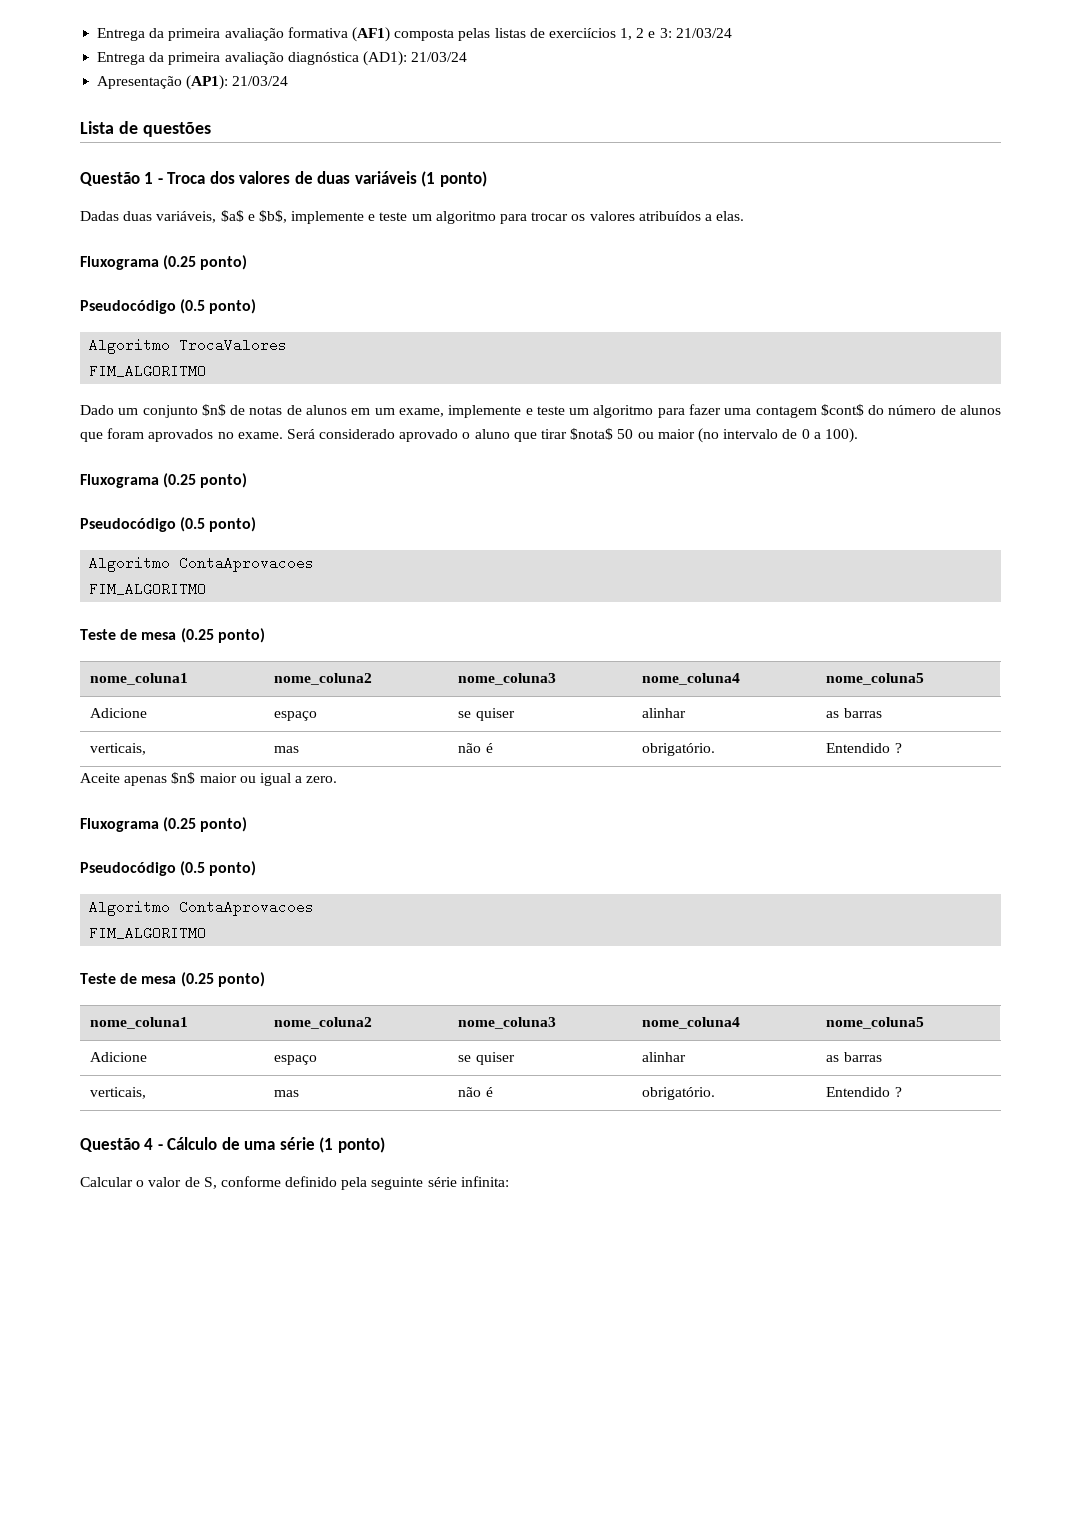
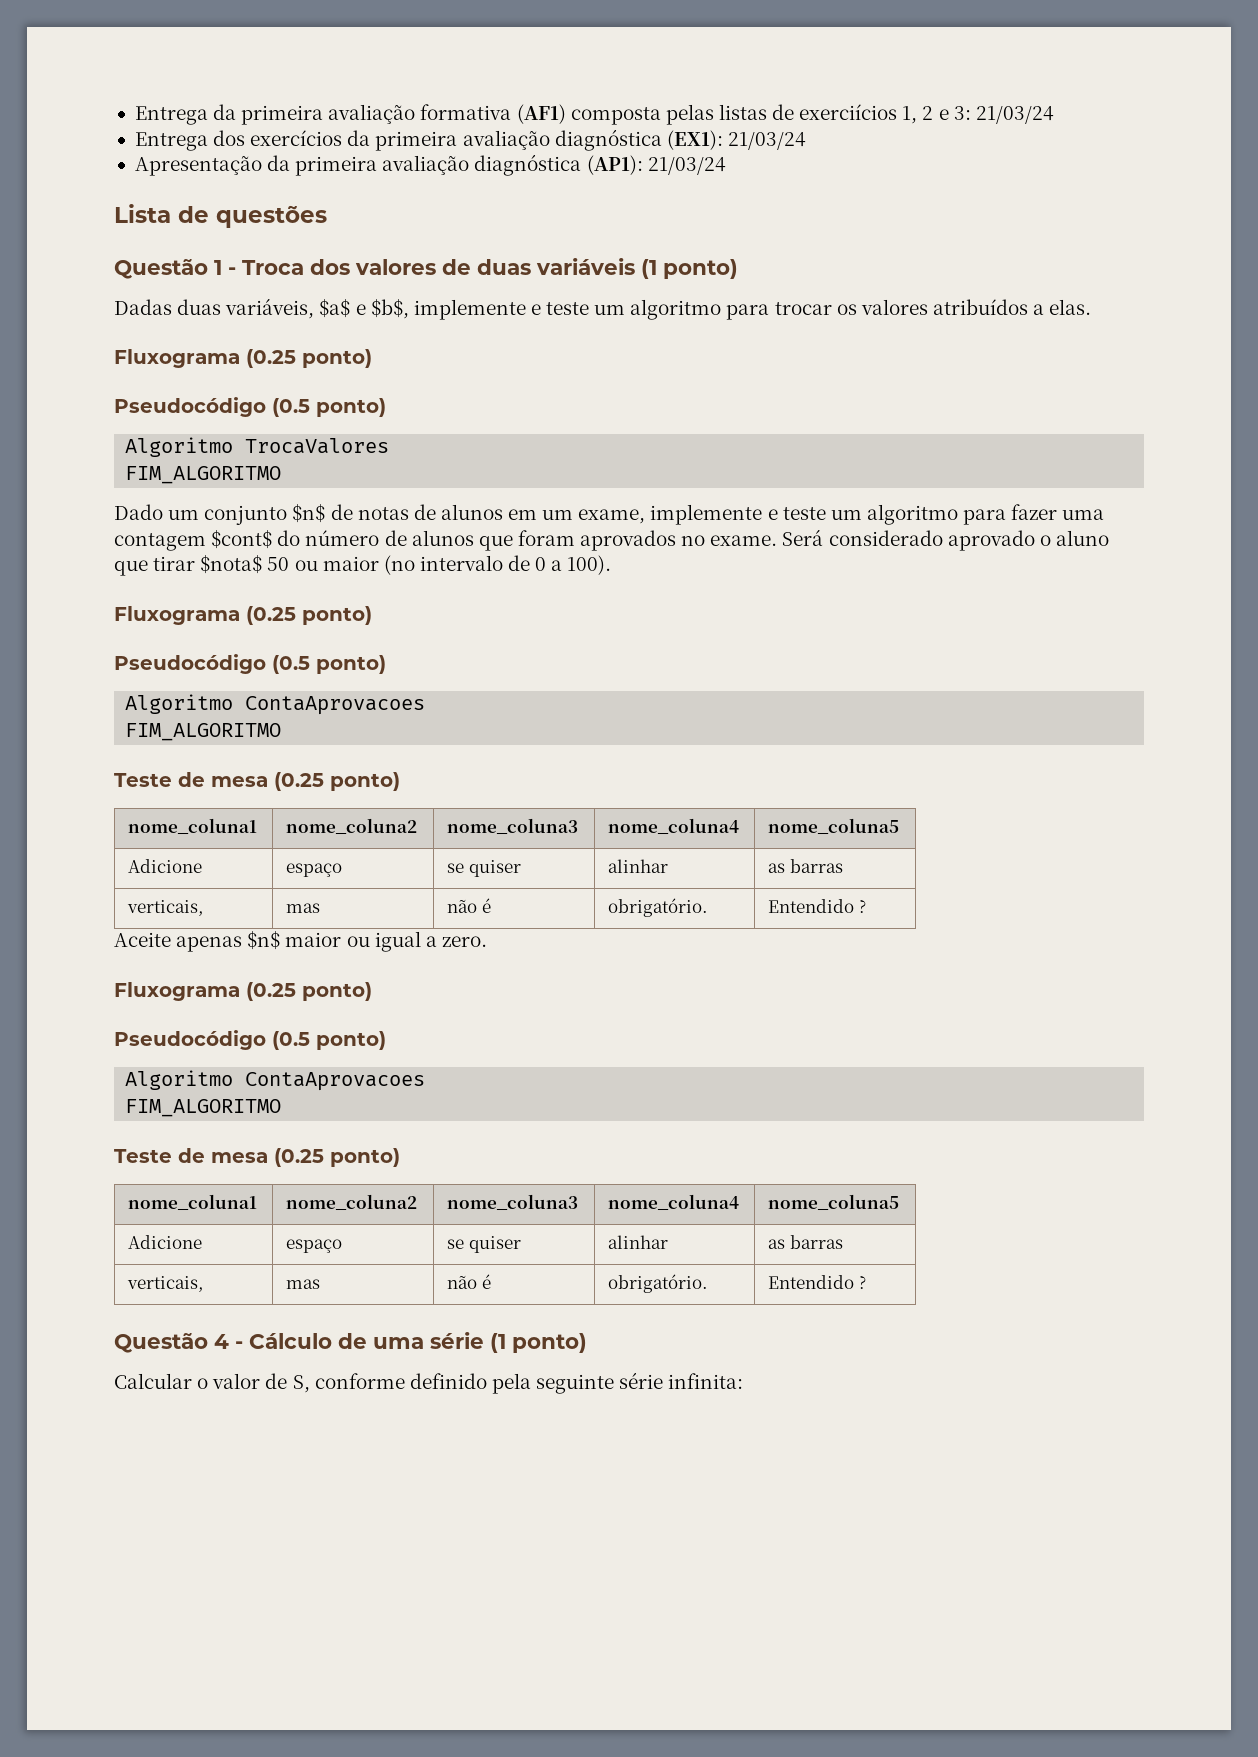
- Entrega da primeira avaliação diagnóstica (AD1): 21/03/24
+ Entrega dos exercícios da primeira avaliação diagnóstica (EX1): 21/03/24
- Apresentação (AP1): 21/03/24
+ Apresentação da primeira avaliação diagnóstica (AP1): 21/03/24

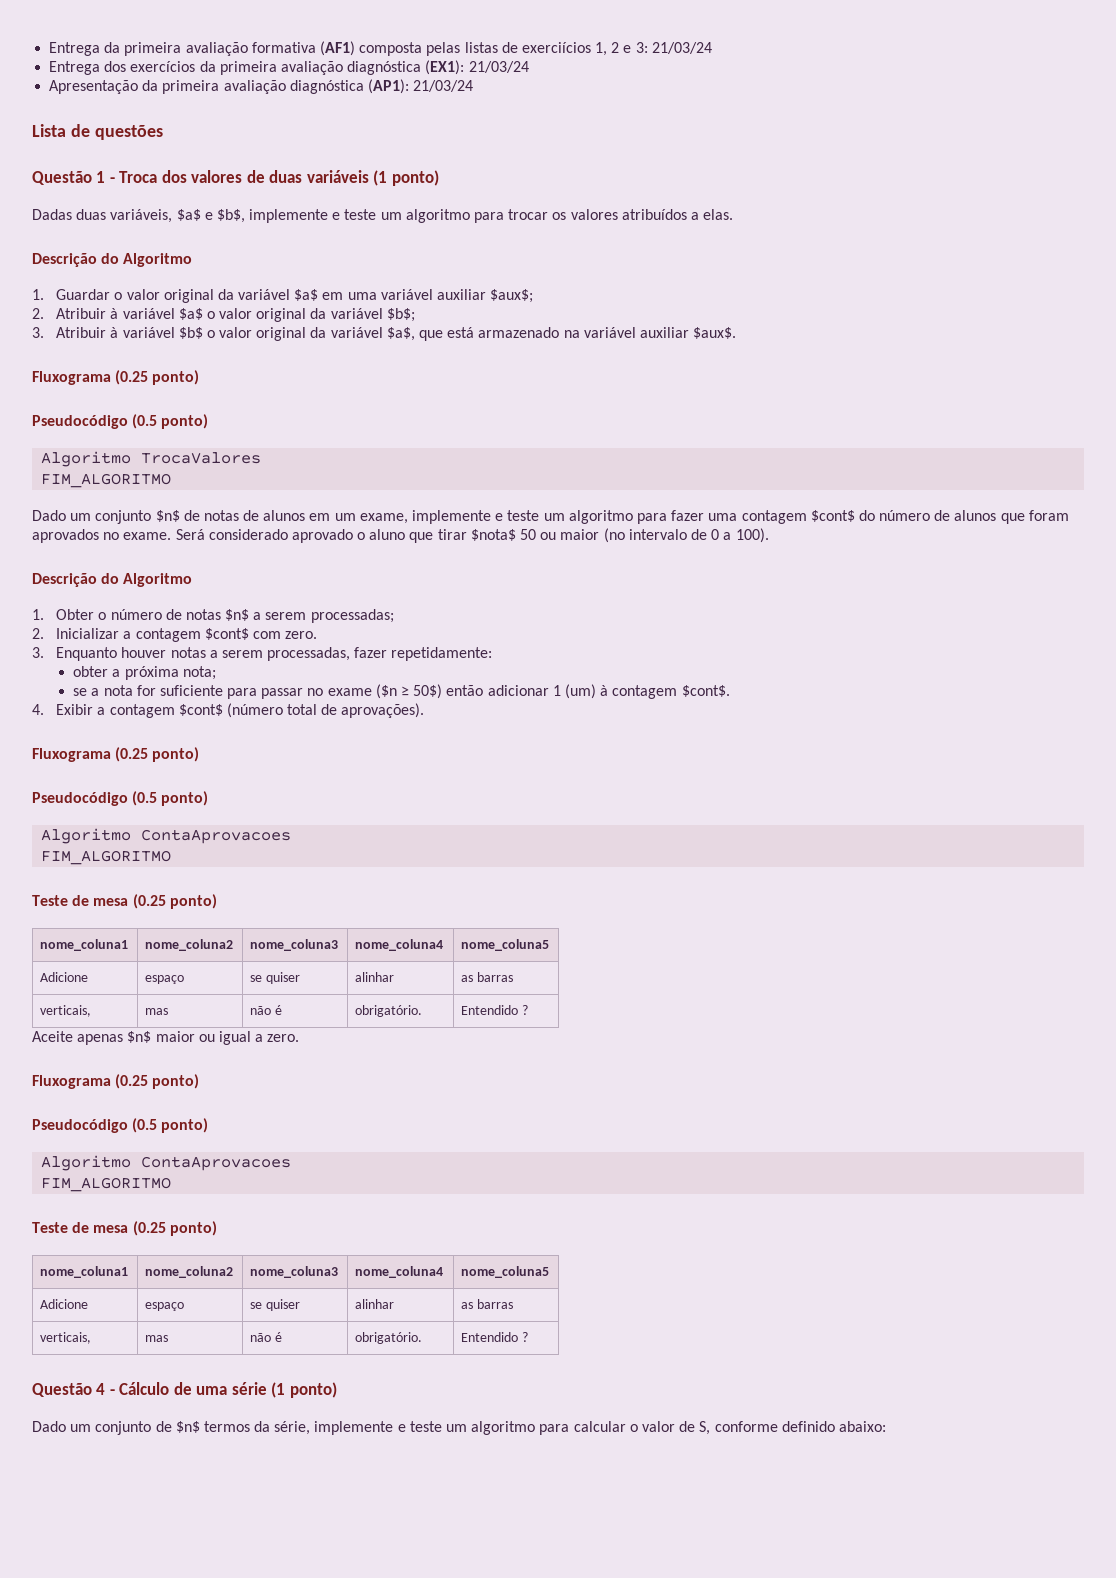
  Dadas duas variáveis, $a$ e $b$, implemente e teste um algoritmo para trocar os valores atribuídos a elas.
+ Descrição do Algoritmo
+ 1. Guardar o valor original da variável $a$ em uma variável auxiliar $aux$;
+ 2. Atribuir à variável $a$ o valor original da variável $b$;
+ 3. Atribuir à variável $b$ o valor original da variável $a$, que está armazenado na variável auxiliar $aux$.
  Será considerado aprovado o aluno que tirar $nota$ 50 ou maior (no intervalo de 0 a 100).
+ Descrição do Algoritmo
+ 1. Obter o número de notas $n$ a serem processadas;
+ 2. Inicializar a contagem $cont$ com zero.
+ 3. Enquanto houver notas a serem processadas, fazer repetidamente:
+ obter a próxima nota;
+ se a nota for suficiente para passar no exame ($n ≥ 50$) então adicionar 1 (um) à contagem $cont$.
+ 4. Exibir a contagem $cont$ (número total de aprovações).
- Calcular o valor de S, conforme definido pela seguinte série infinita:
+ Dado um conjunto de $n$ termos da série, implemente e teste um algoritmo para calcular o valor de S, conforme definido abaixo:

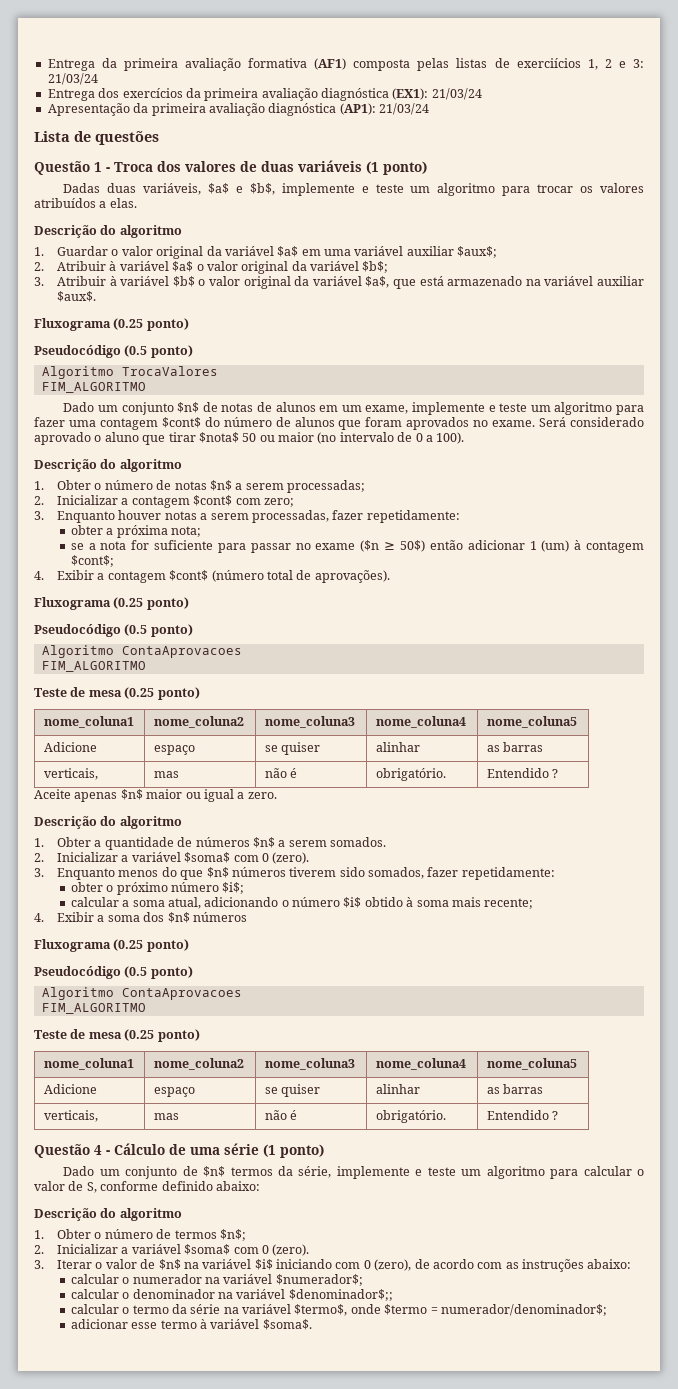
  Dadas duas variáveis, $a$ e $b$, implemente e teste um algoritmo para trocar os valores atribuídos a elas.
- Descrição do Algoritmo
+ Descrição do algoritmo
  Será considerado aprovado o aluno que tirar $nota$ 50 ou maior (no intervalo de 0 a 100).
- Descrição do Algoritmo
+ Descrição do algoritmo
- 2. Inicializar a contagem $cont$ com zero.
+ 2. Inicializar a contagem $cont$ com zero;
- se a nota for suficiente para passar no exame ($n ≥ 50$) então adicionar 1 (um) à contagem $cont$.
+ se a nota for suficiente para passar no exame ($n ≥ 50$) então adicionar 1 (um) à contagem $cont$;
  Aceite apenas $n$ maior ou igual a zero.
+ Descrição do algoritmo
+ 1. Obter a quantidade de números $n$ a serem somados.
+ 2. Inicializar a variável $soma$ com 0 (zero).
+ 3. Enquanto menos do que $n$ números tiverem sido somados, fazer repetidamente:
+ obter o próximo número $i$;
+ calcular a soma atual, adicionando o número $i$ obtido à soma mais recente;
+ 4. Exibir a soma dos $n$ números
  Dado um conjunto de $n$ termos da série, implemente e teste um algoritmo para calcular o valor de S, conforme definido abaixo:
+ Descrição do algoritmo
+ 1. Obter o número de termos $n$;
+ 2. Inicializar a variável $soma$ com 0 (zero).
+ 3. Iterar o valor de $n$ na variável $i$ iniciando com 0 (zero), de acordo com as instruções abaixo:
+ calcular o numerador na variável $numerador$;
+ calcular o denominador na variável $denominador$;;
+ calcular o termo da série na variável $termo$, onde $termo = numerador/denominador$;
+ adicionar esse termo à variável $soma$.

